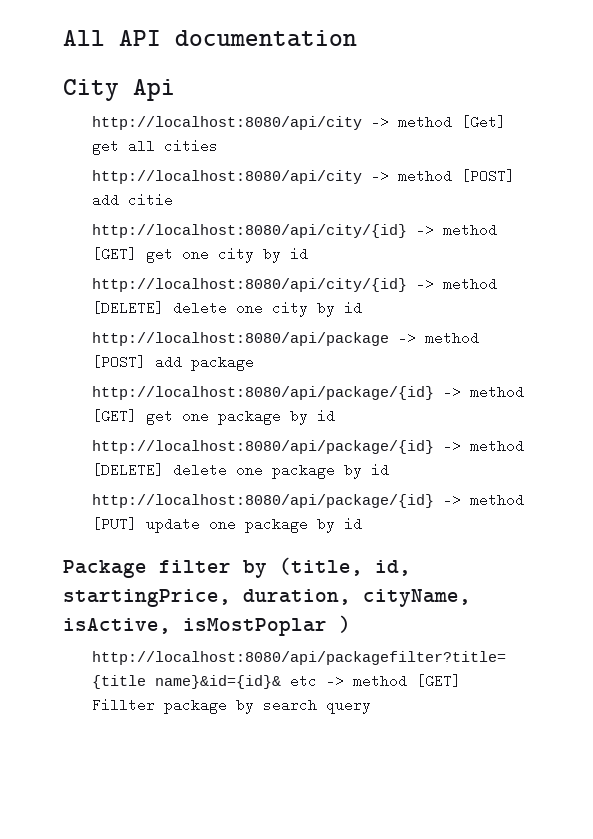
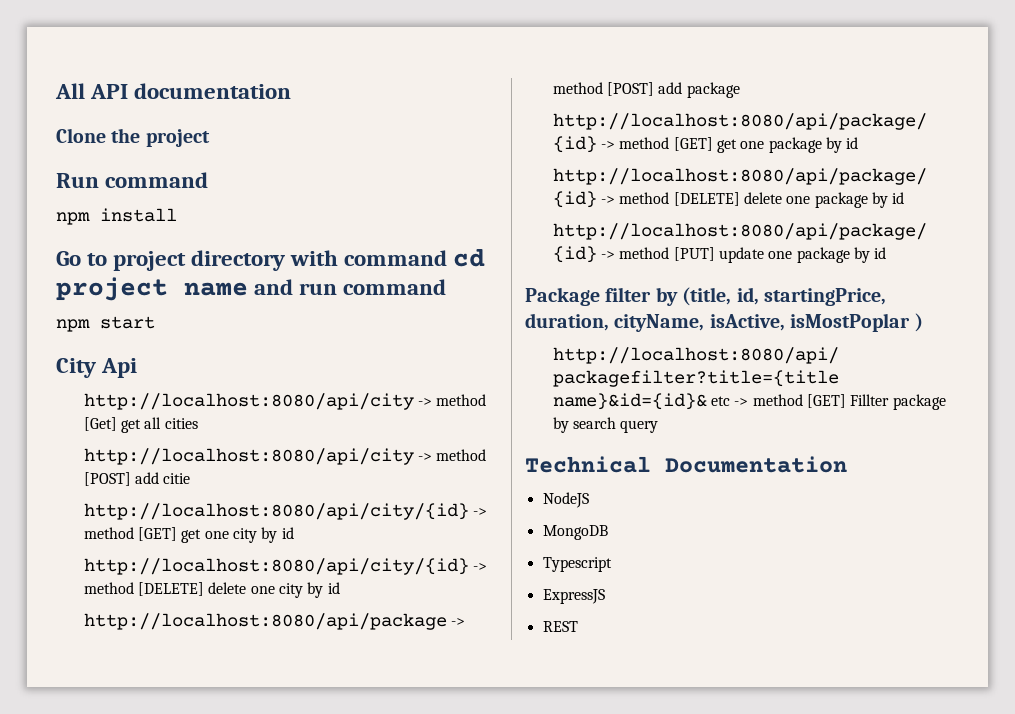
+ Clone the project
+ Run command
+ npm install
+ Go to project directory with command cd project name and run command
+ npm start
+ Technical Documentation
+ NodeJS
+ MongoDB
+ Typescript
+ ExpressJS
+ REST

